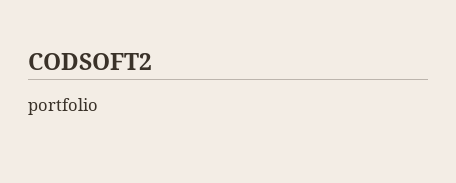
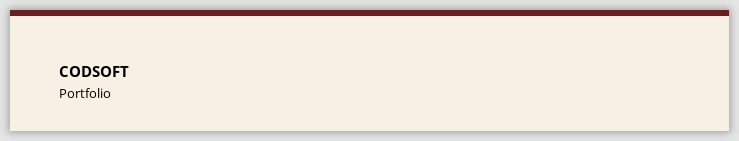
- CODSOFT2
- portfolio
+ CODSOFT
+ Portfolio

